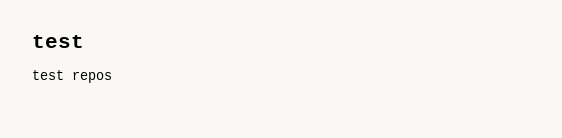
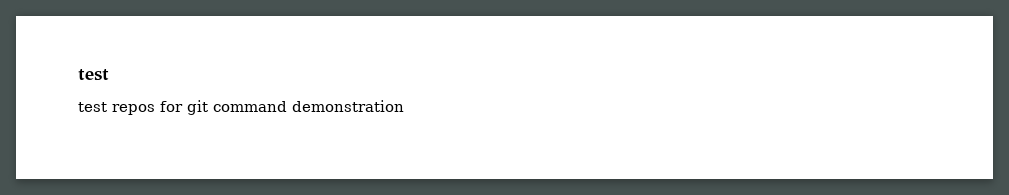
- test repos
+ test repos for git command demonstration

